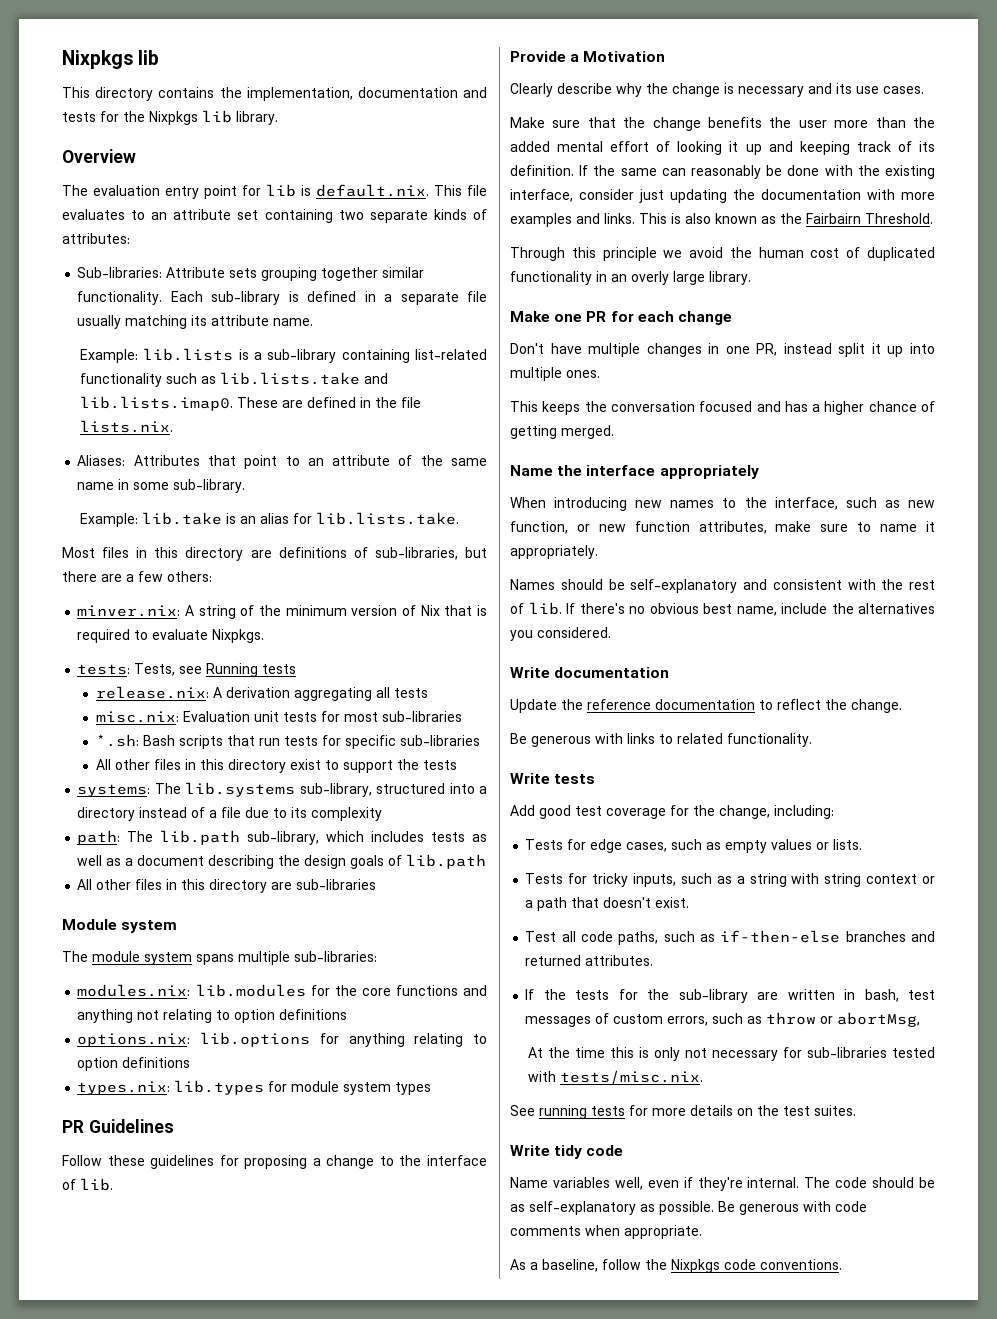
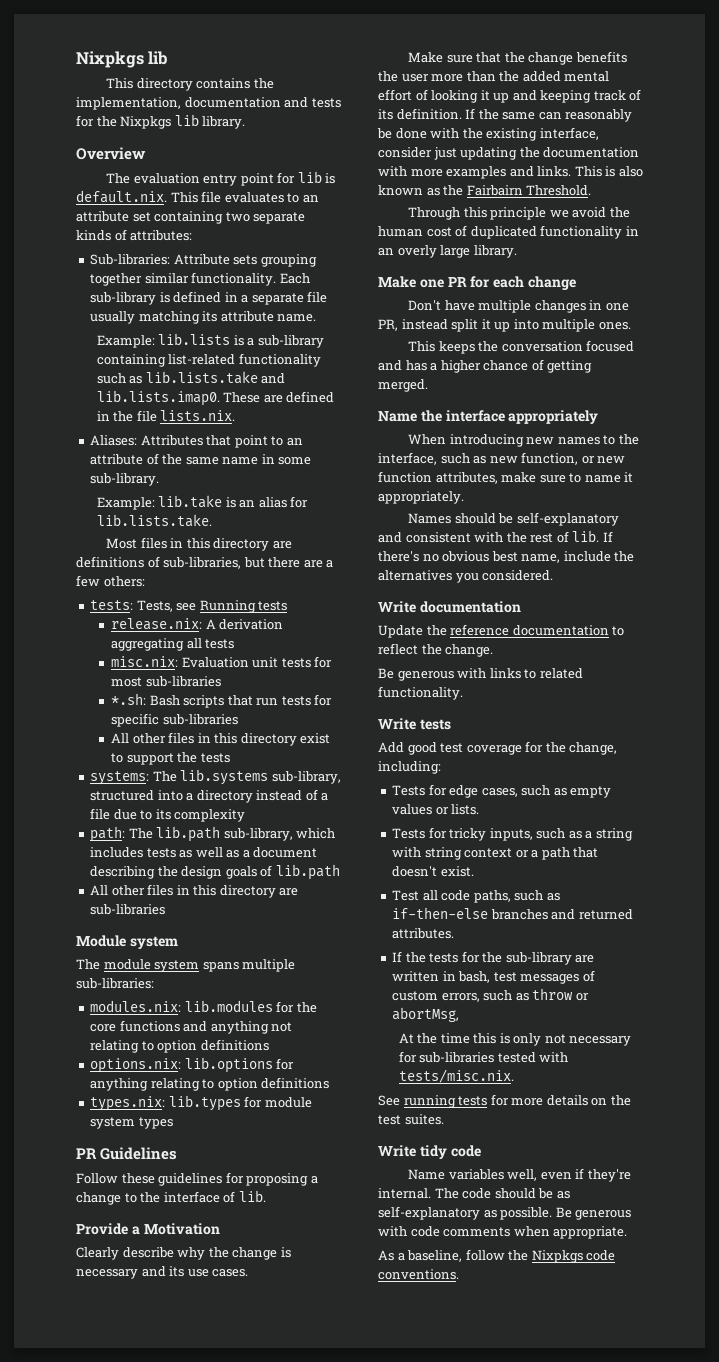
- minver.nix: A string of the minimum version of Nix that is required to evaluate Nixpkgs.

